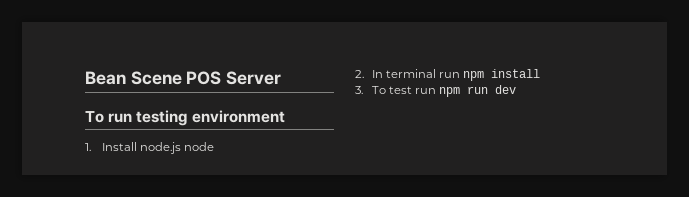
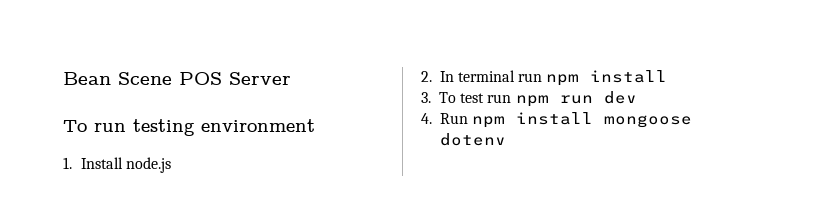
- 1. Install node.js node
+ 1. Install node.js
+ 4. Run npm install mongoose dotenv

